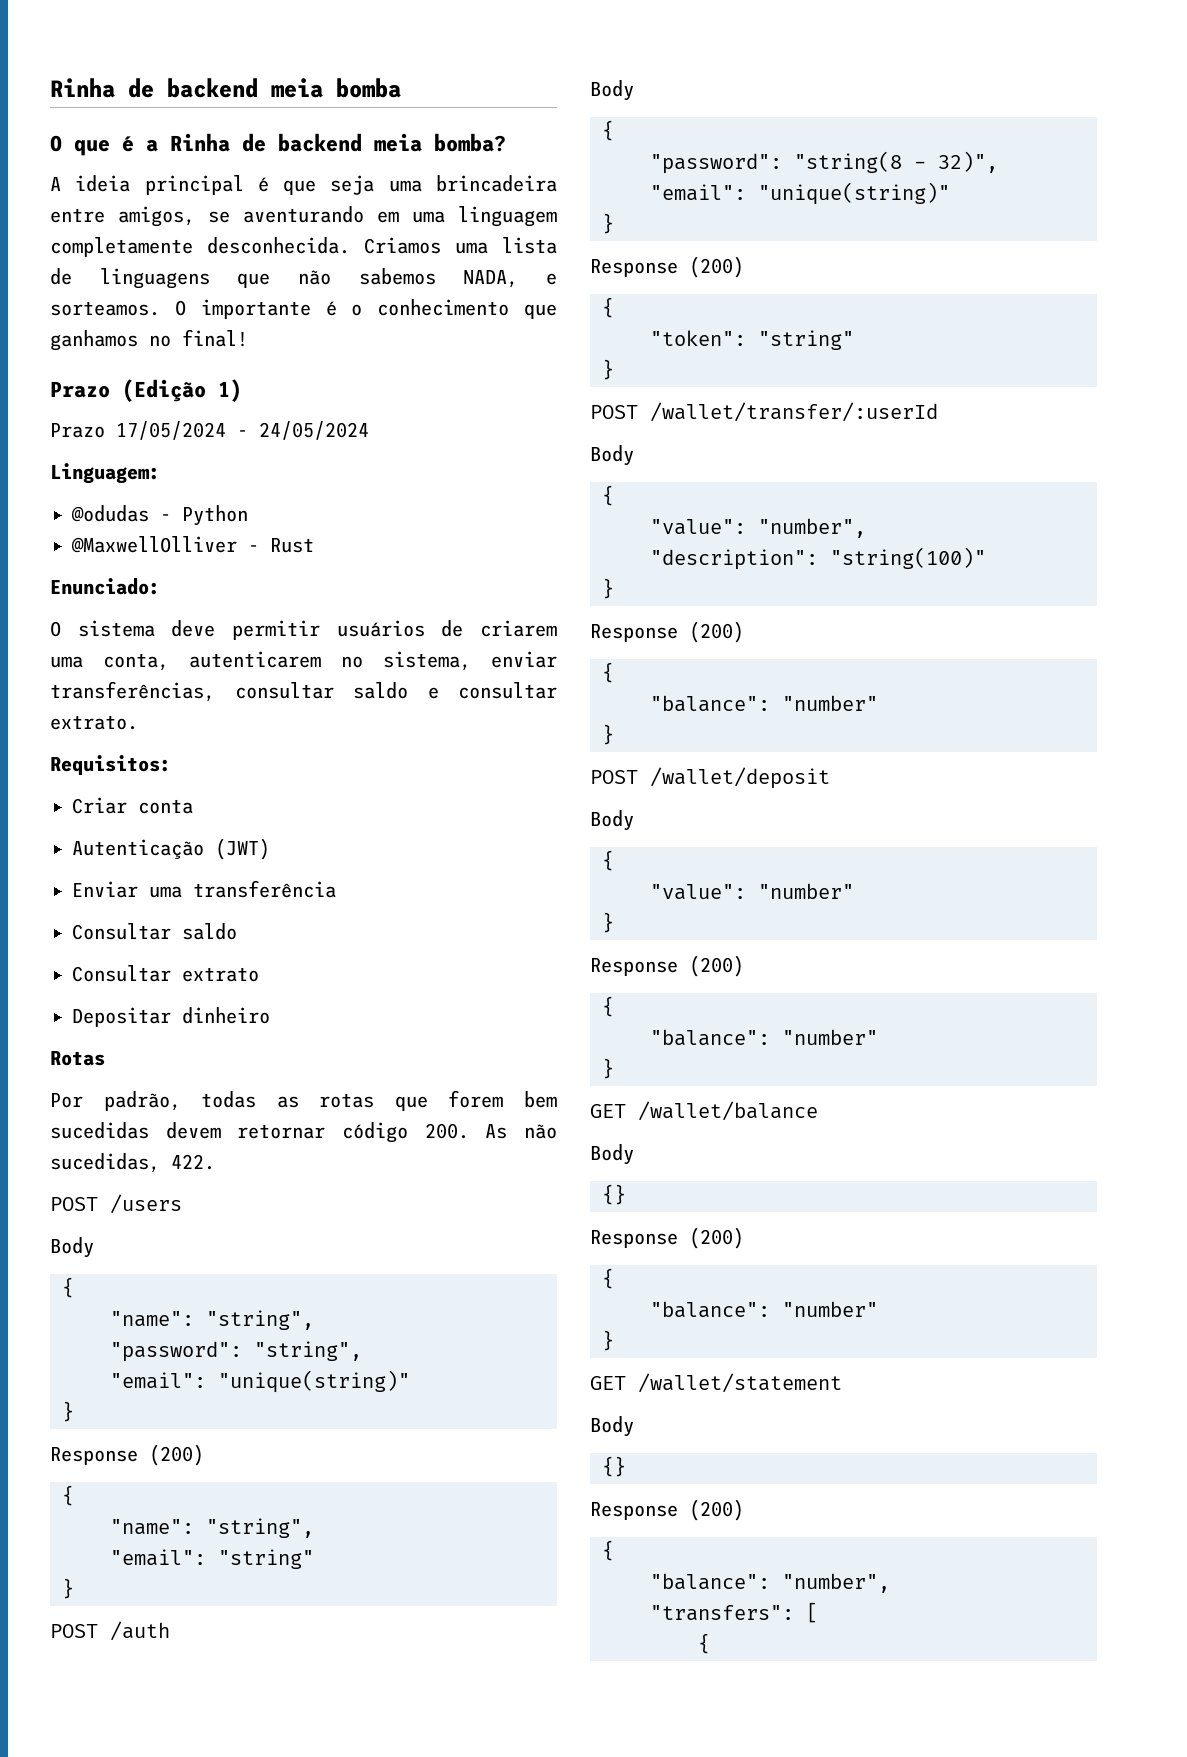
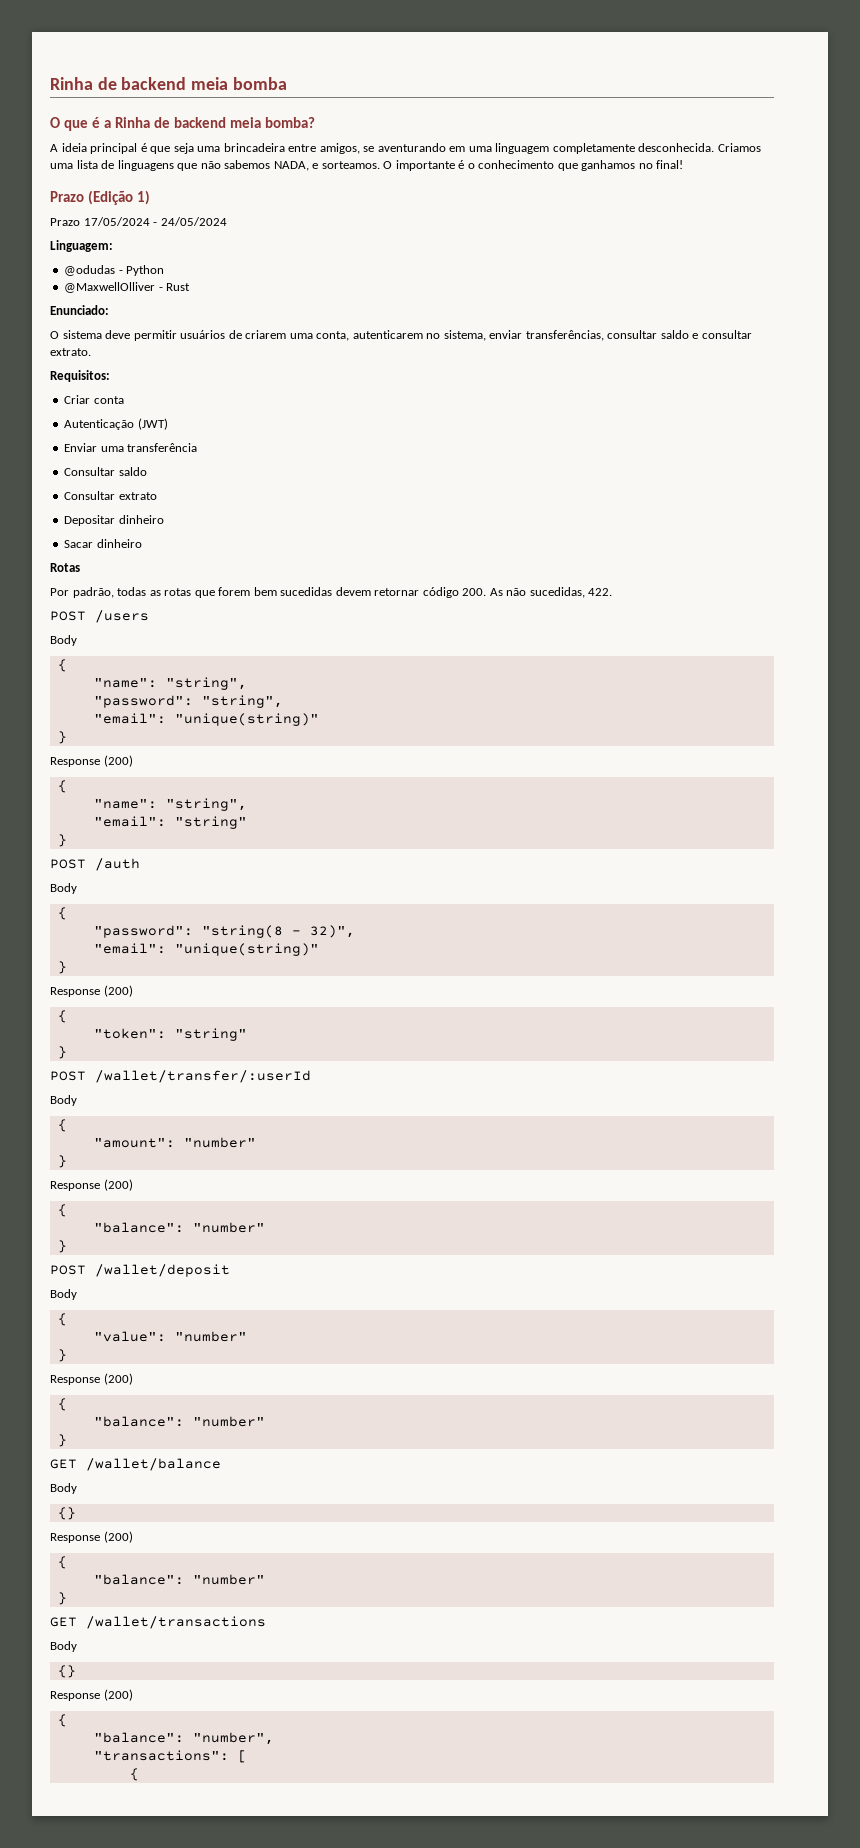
+ Sacar dinheiro
- "value": "number",
- "description": "string(100)"
+ "amount": "number"
- GET /wallet/statement
+ GET /wallet/transactions
- "transfers": [
+ "transactions": [

